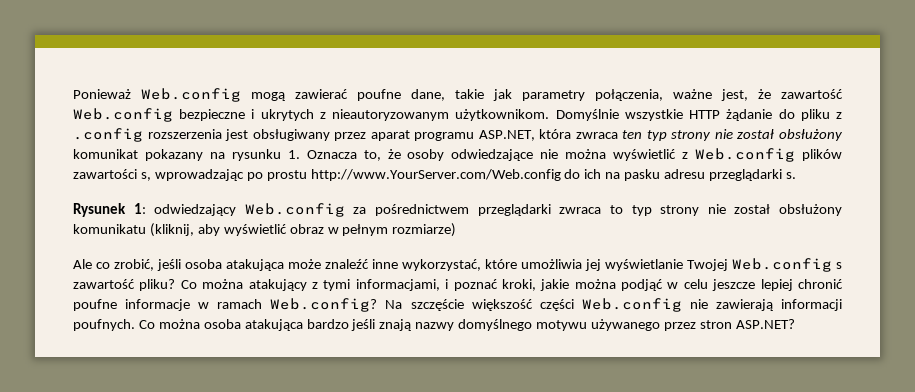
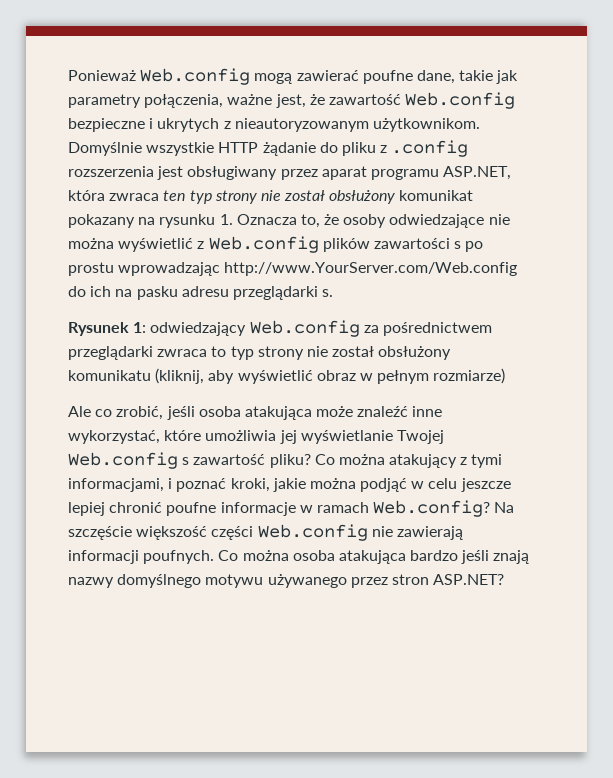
- Domyślnie wszystkie HTTP żądanie do pliku z .config rozszerzenia jest obsługiwany przez aparat programu ASP.NET, która zwraca ten typ strony nie został obsłużony komunikat pokazany na rysunku 1. Oznacza to, że osoby odwiedzające nie można wyświetlić z Web.config plików zawartości s, wprowadzając po prostu http://www.YourServer.com/Web.config do ich na pasku adresu przeglądarki s.
+ Domyślnie wszystkie HTTP żądanie do pliku z .config rozszerzenia jest obsługiwany przez aparat programu ASP.NET, która zwraca ten typ strony nie został obsłużony komunikat pokazany na rysunku 1. Oznacza to, że osoby odwiedzające nie można wyświetlić z Web.config plików zawartości s po prostu wprowadzając http://www.YourServer.com/Web.config do ich na pasku adresu przeglądarki s.

